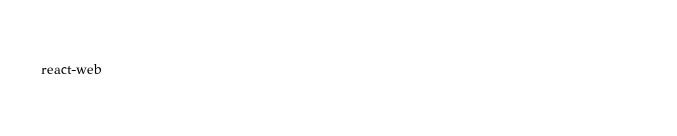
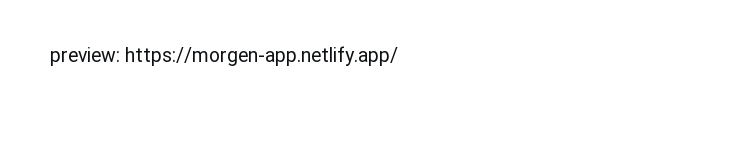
- react-web
+ preview: https://morgen-app.netlify.app/

